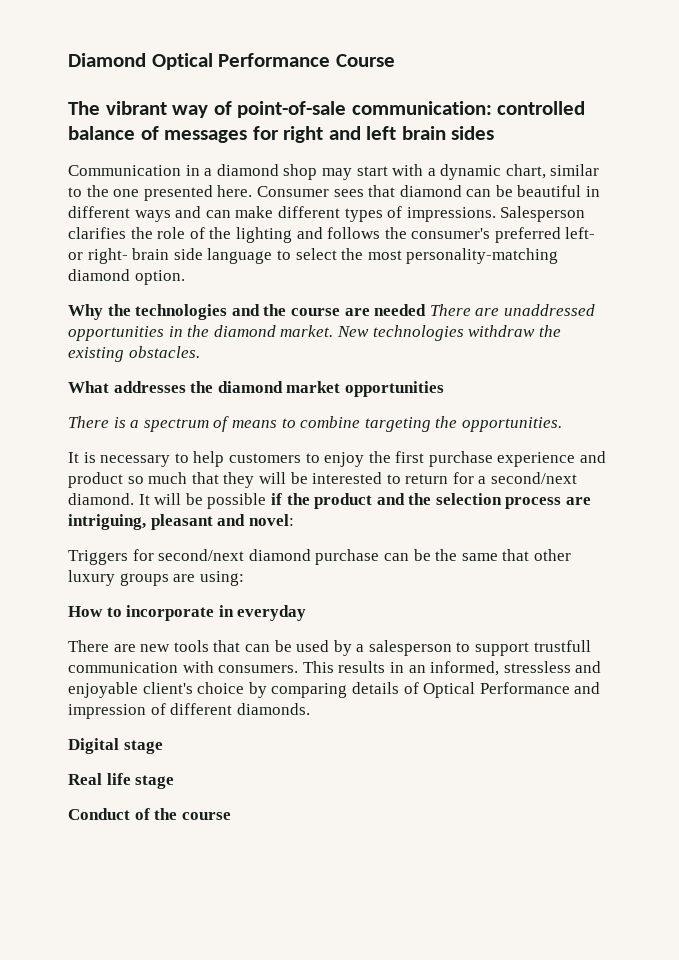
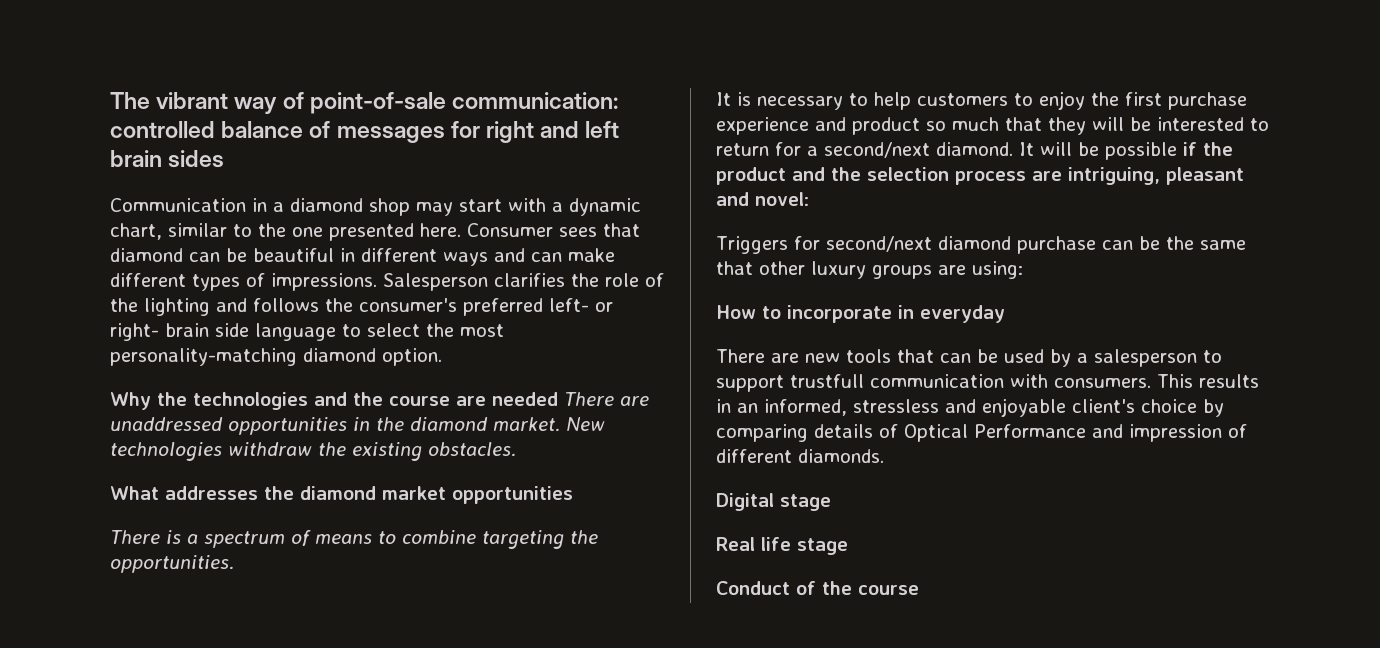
- Diamond Optical Performance Course

